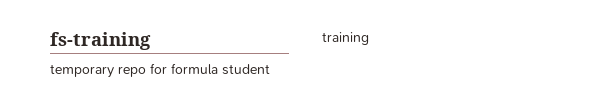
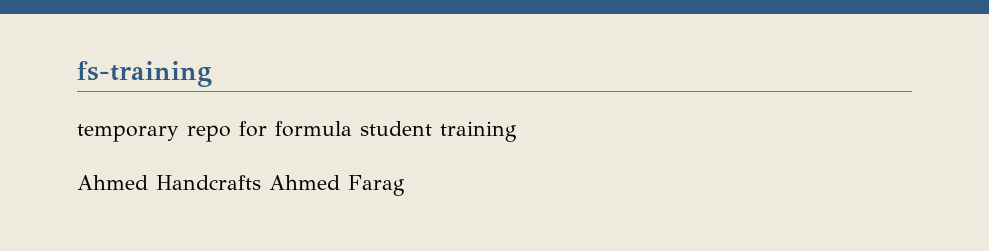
+ Ahmed Handcrafts Ahmed Farag

